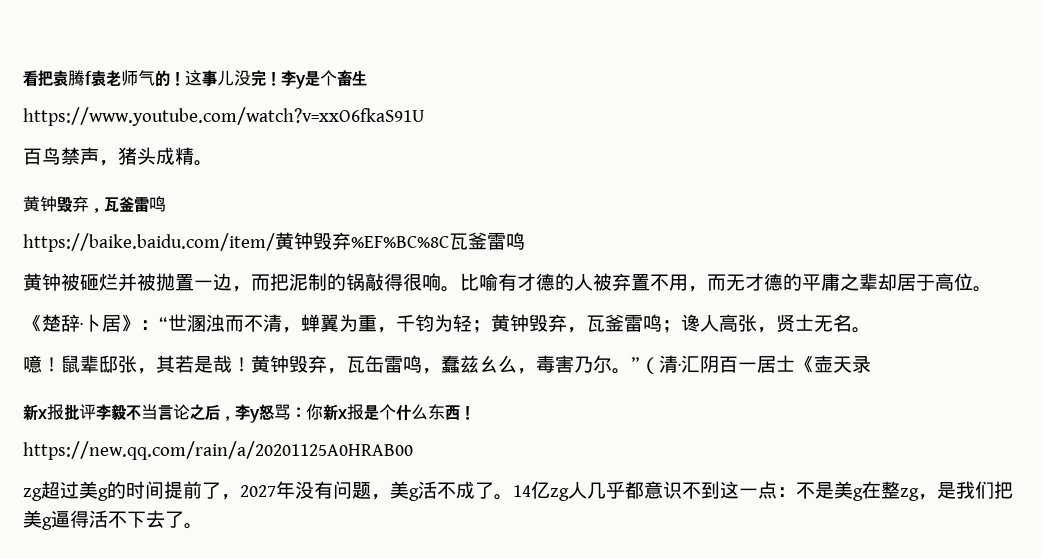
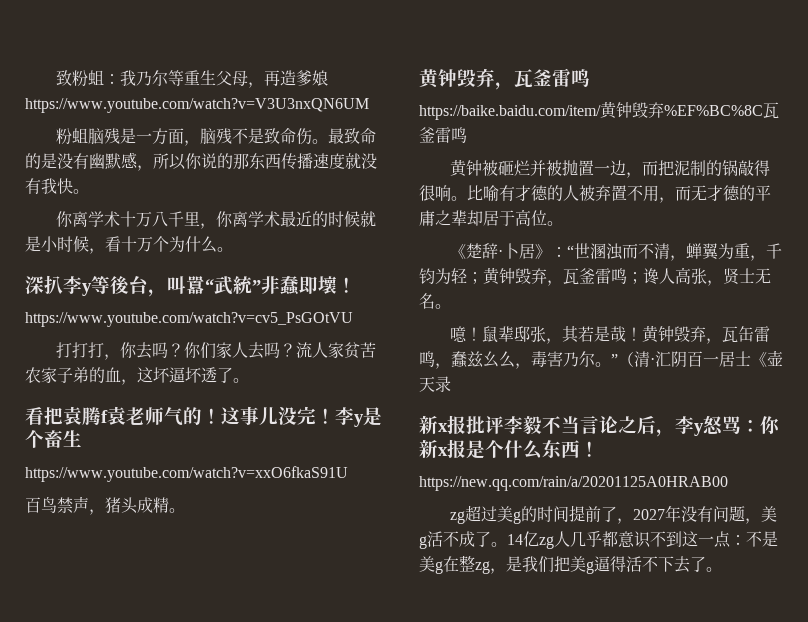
+ 致粉蛆：我乃尔等重生父母，再造爹娘https://www.youtube.com/watch?v=V3U3nxQN6UM
+ 粉蛆脑残是一方面，脑残不是致命伤。最致命的是没有幽默感，所以你说的那东西传播速度就没有我快。
+ 你离学术十万八千里，你离学术最近的时候就是小时候，看十万个为什么。
+ 深扒李y等後台，叫囂“武統”非蠢即壞！
+ https://www.youtube.com/watch?v=cv5_PsGOtVU
+ 打打打，你去吗？你们家人去吗？流人家贫苦农家子弟的血，这坏逼坏透了。

